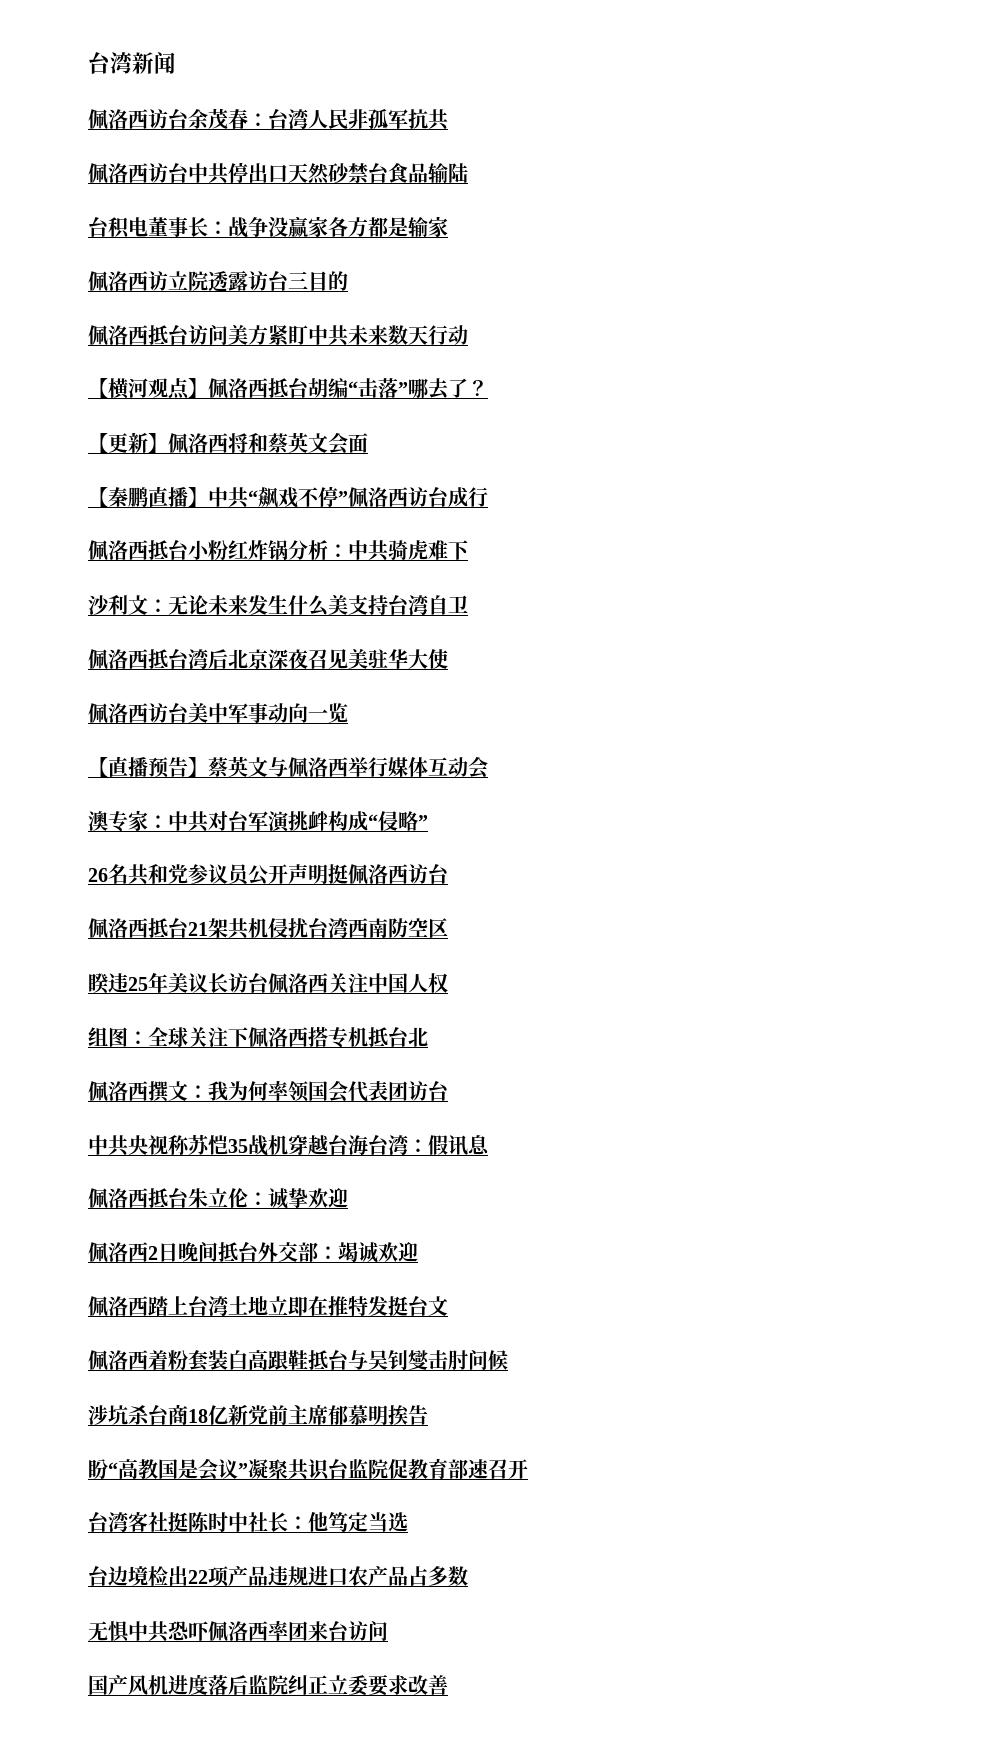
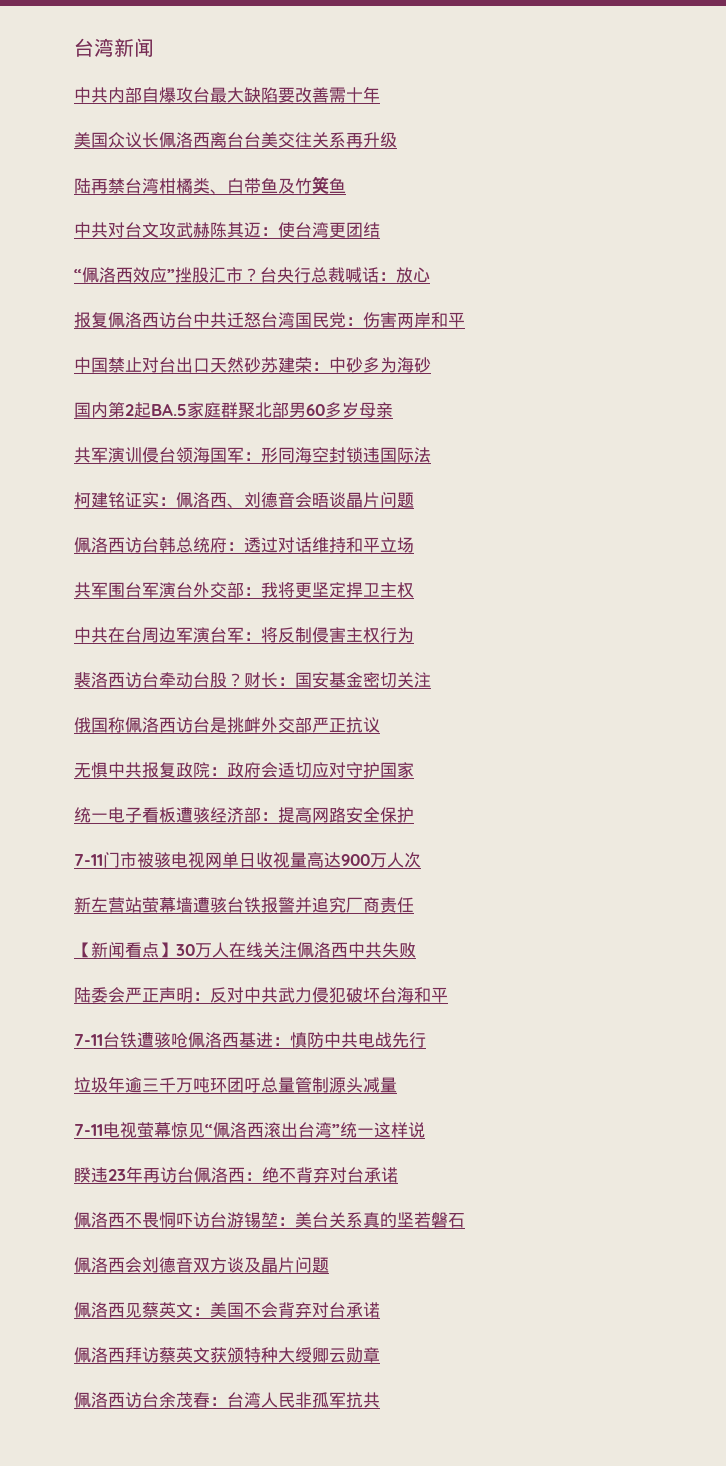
+ 中共内部自爆攻台最大缺陷要改善需十年
+ 美国众议长佩洛西离台台美交往关系再升级
+ 陆再禁台湾柑橘类、白带鱼及竹䇲鱼
+ 中共对台文攻武赫陈其迈：使台湾更团结
+ “佩洛西效应”挫股汇市？台央行总裁喊话：放心
+ 报复佩洛西访台中共迁怒台湾国民党：伤害两岸和平
+ 中国禁止对台出口天然砂苏建荣：中砂多为海砂
+ 国内第2起BA.5家庭群聚北部男60多岁母亲
+ 共军演训侵台领海国军：形同海空封锁违国际法
+ 柯建铭证实：佩洛西、刘德音会晤谈晶片问题
+ 佩洛西访台韩总统府：透过对话维持和平立场
+ 共军围台军演台外交部：我将更坚定捍卫主权
+ 中共在台周边军演台军：将反制侵害主权行为
+ 裴洛西访台牵动台股？财长：国安基金密切关注
+ 俄国称佩洛西访台是挑衅外交部严正抗议
+ 无惧中共报复政院：政府会适切应对守护国家
+ 统一电子看板遭骇经济部：提高网路安全保护
+ 7-11门市被骇电视网单日收视量高达900万人次
+ 新左营站萤幕墙遭骇台铁报警并追究厂商责任
+ 【新闻看点】30万人在线关注佩洛西中共失败
+ 陆委会严正声明：反对中共武力侵犯破坏台海和平
+ 7-11台铁遭骇呛佩洛西基进：慎防中共电战先行
+ 垃圾年逾三千万吨环团吁总量管制源头减量
+ 7-11电视萤幕惊见“佩洛西滚出台湾”统一这样说
+ 睽违23年再访台佩洛西：绝不背弃对台承诺
+ 佩洛西不畏恫吓访台游锡堃：美台关系真的坚若磐石
+ 佩洛西会刘德音双方谈及晶片问题
+ 佩洛西见蔡英文：美国不会背弃对台承诺
+ 佩洛西拜访蔡英文获颁特种大绶卿云勋章
- 佩洛西访台中共停出口天然砂禁台食品输陆
- 台积电董事长：战争没赢家各方都是输家
- 佩洛西访立院透露访台三目的
- 佩洛西抵台访问美方紧盯中共未来数天行动
- 【横河观点】佩洛西抵台胡编“击落”哪去了？
- 【更新】佩洛西将和蔡英文会面
- 【秦鹏直播】中共“飙戏不停”佩洛西访台成行
- 佩洛西抵台小粉红炸锅分析：中共骑虎难下
- 沙利文：无论未来发生什么美支持台湾自卫
- 佩洛西抵台湾后北京深夜召见美驻华大使
- 佩洛西访台美中军事动向一览
- 【直播预告】蔡英文与佩洛西举行媒体互动会
- 澳专家：中共对台军演挑衅构成“侵略”
- 26名共和党参议员公开声明挺佩洛西访台
- 佩洛西抵台21架共机侵扰台湾西南防空区
- 睽违25年美议长访台佩洛西关注中国人权
- 组图：全球关注下佩洛西搭专机抵台北
- 佩洛西撰文：我为何率领国会代表团访台
- 中共央视称苏恺35战机穿越台海台湾：假讯息
- 佩洛西抵台朱立伦：诚挚欢迎
- 佩洛西2日晚间抵台外交部：竭诚欢迎
- 佩洛西踏上台湾土地立即在推特发挺台文
- 佩洛西着粉套装白高跟鞋抵台与吴钊燮击肘问候
- 涉坑杀台商18亿新党前主席郁慕明挨告
- 盼“高教国是会议”凝聚共识台监院促教育部速召开
- 台湾客社挺陈时中社长：他笃定当选
- 台边境检出22项产品违规进口农产品占多数
- 无惧中共恐吓佩洛西率团来台访问
- 国产风机进度落后监院纠正立委要求改善

